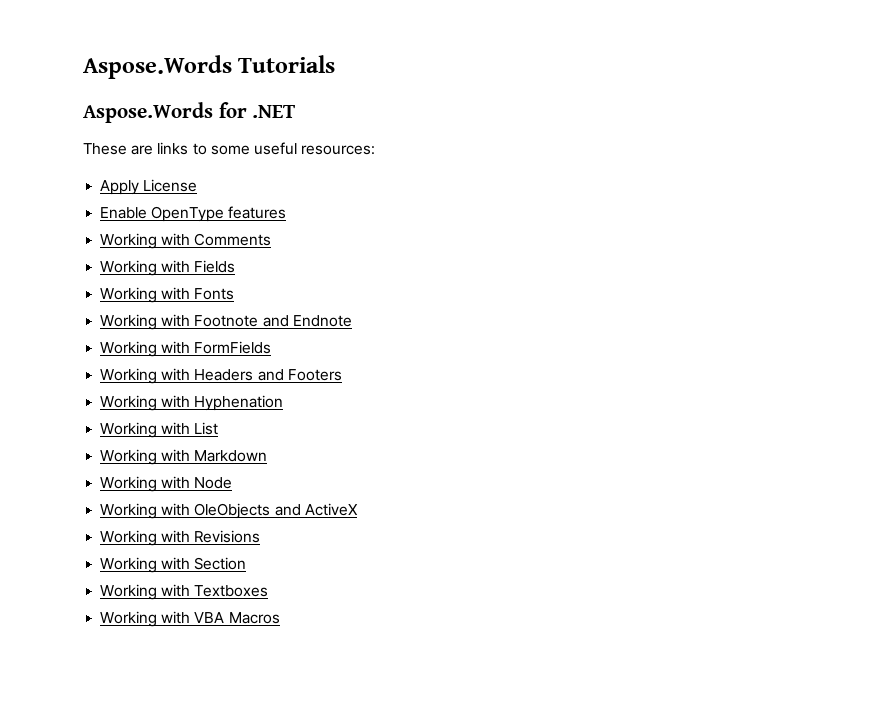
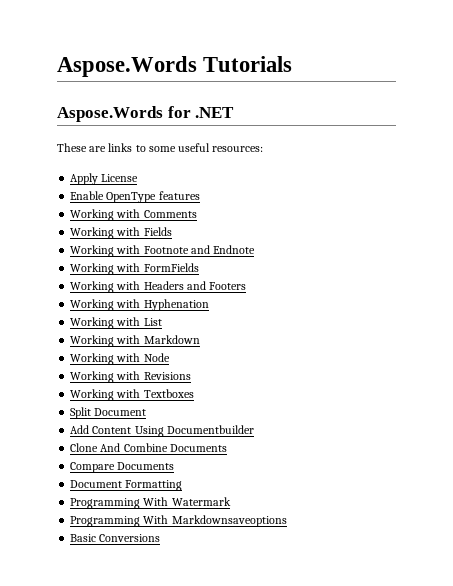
- Working with Fonts
- Working with OleObjects and ActiveX
- Working with Section
- Working with VBA Macros
+ Split Document
+ Add Content Using Documentbuilder
+ Clone And Combine Documents
+ Compare Documents
+ Document Formatting
+ Programming With Watermark
+ Programming With Markdownsaveoptions
+ Basic Conversions

